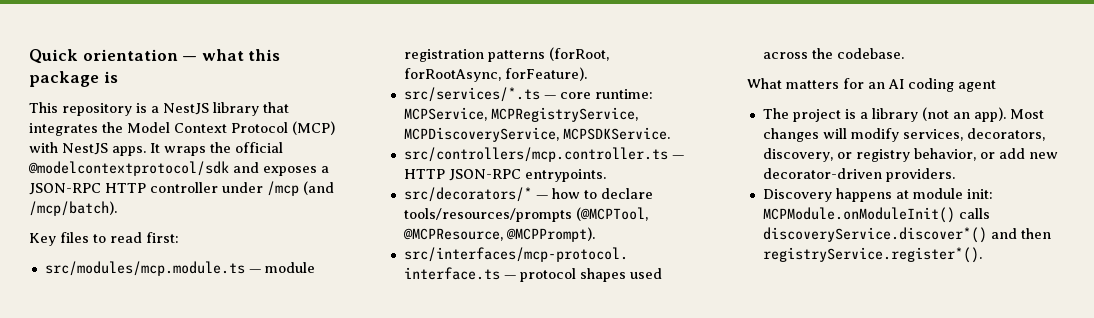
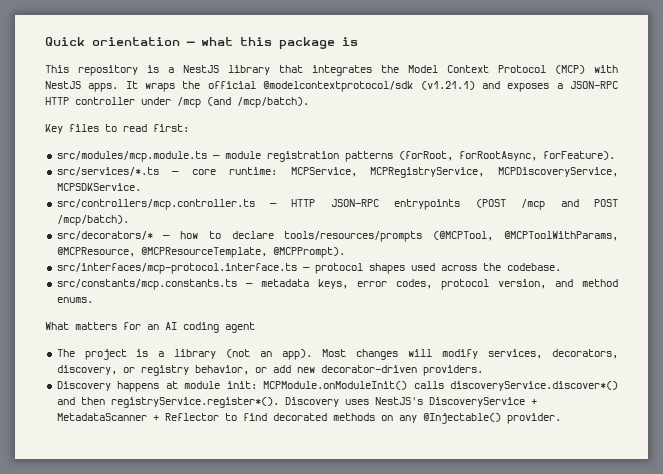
- It wraps the official @modelcontextprotocol/sdk and exposes a JSON-RPC HTTP controller under /mcp (and /mcp/batch).
+ It wraps the official @modelcontextprotocol/sdk (v1.21.1) and exposes a JSON-RPC HTTP controller under /mcp (and /mcp/batch).
- src/controllers/mcp.controller.ts — HTTP JSON-RPC entrypoints.
+ src/controllers/mcp.controller.ts — HTTP JSON-RPC entrypoints (POST /mcp and POST /mcp/batch).
- src/decorators/* — how to declare tools/resources/prompts (@MCPTool, @MCPResource, @MCPPrompt).
+ src/decorators/* — how to declare tools/resources/prompts (@MCPTool, @MCPToolWithParams, @MCPResource, @MCPResourceTemplate, @MCPPrompt).
+ src/constants/mcp.constants.ts — metadata keys, error codes, protocol version, and method enums.
- Discovery happens at module init: MCPModule.onModuleInit() calls discoveryService.discover*() and then registryService.register*().
+ Discovery happens at module init: MCPModule.onModuleInit() calls discoveryService.discover*() and then registryService.register*(). Discovery uses NestJS's DiscoveryService + MetadataScanner + Reflector to find decorated methods on any @Injectable() provider.

